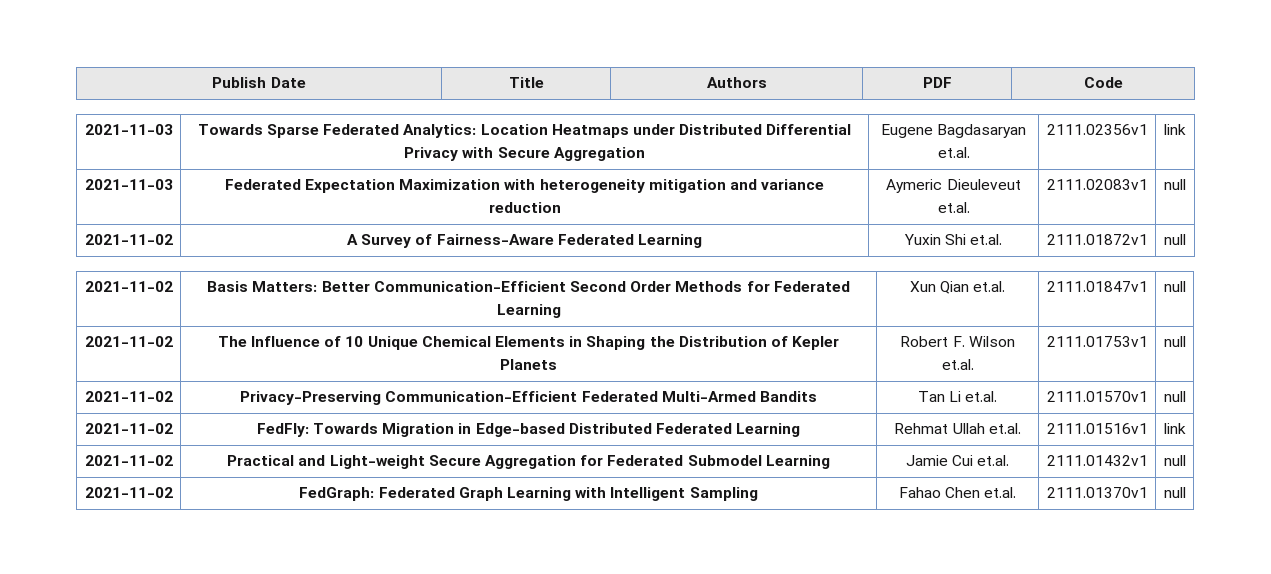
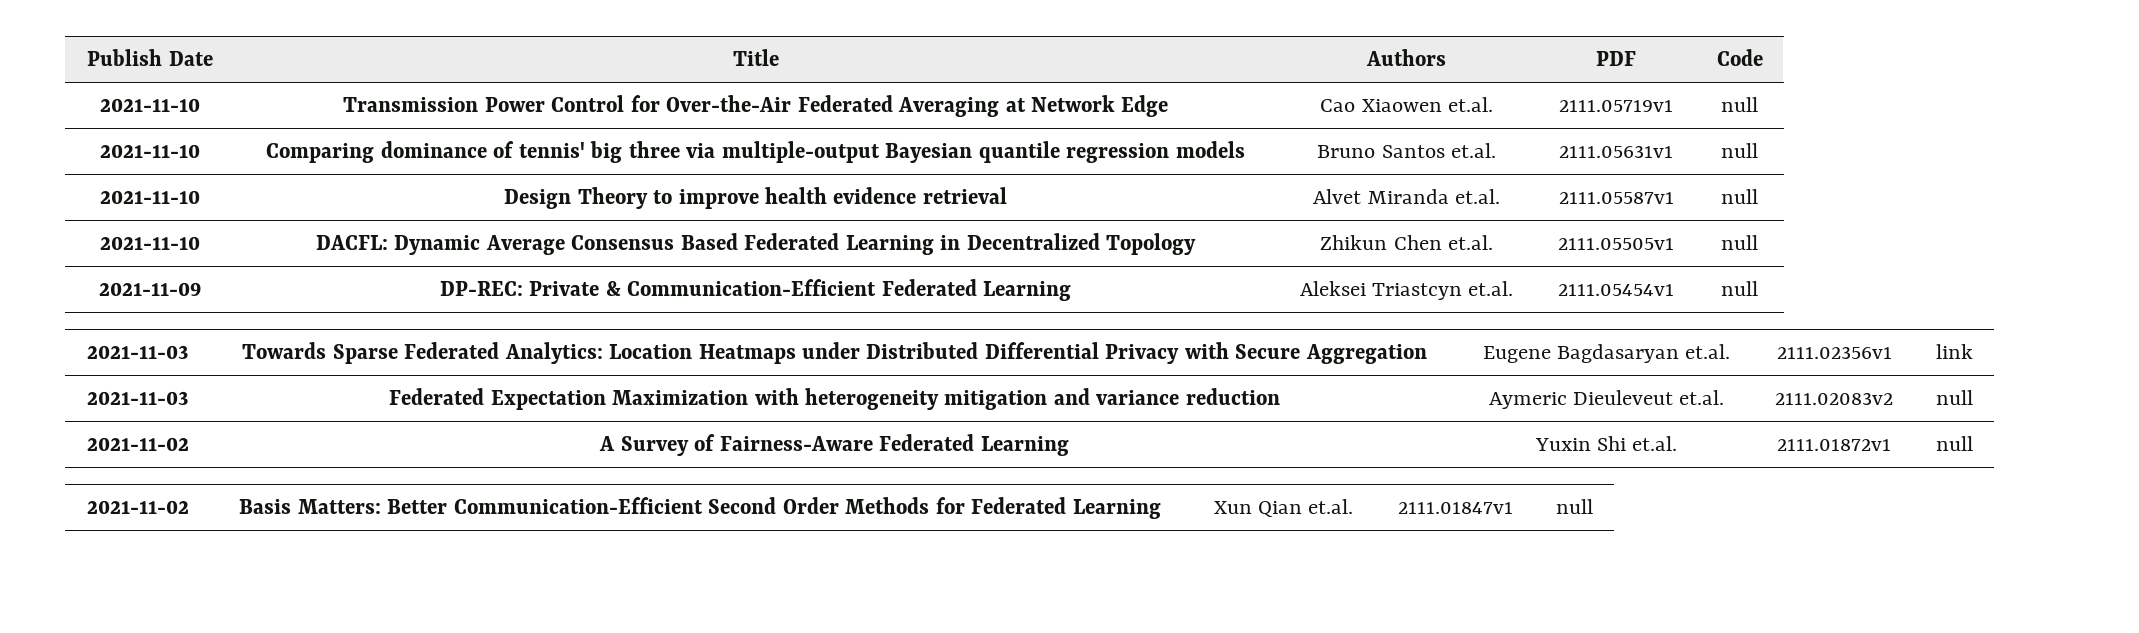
+ 2021-11-10 | Transmission Power Control for Over-the-Air Federated Averaging at Network Edge | Cao Xiaowen et.al. | 2111.05719v1 | null
+ 2021-11-10 | Comparing dominance of tennis' big three via multiple-output Bayesian quantile regression models | Bruno Santos et.al. | 2111.05631v1 | null
+ 2021-11-10 | Design Theory to improve health evidence retrieval | Alvet Miranda et.al. | 2111.05587v1 | null
+ 2021-11-10 | DACFL: Dynamic Average Consensus Based Federated Learning in Decentralized Topology | Zhikun Chen et.al. | 2111.05505v1 | null
+ 2021-11-09 | DP-REC: Private & Communication-Efficient Federated Learning | Aleksei Triastcyn et.al. | 2111.05454v1 | null
- 2021-11-03 | Federated Expectation Maximization with heterogeneity mitigation and variance reduction | Aymeric Dieuleveut et.al. | 2111.02083v1 | null
+ 2021-11-03 | Federated Expectation Maximization with heterogeneity mitigation and variance reduction | Aymeric Dieuleveut et.al. | 2111.02083v2 | null
- 2021-11-02 | The Influence of 10 Unique Chemical Elements in Shaping the Distribution of Kepler Planets | Robert F. Wilson et.al. | 2111.01753v1 | null
- 2021-11-02 | Privacy-Preserving Communication-Efficient Federated Multi-Armed Bandits | Tan Li et.al. | 2111.01570v1 | null
- 2021-11-02 | FedFly: Towards Migration in Edge-based Distributed Federated Learning | Rehmat Ullah et.al. | 2111.01516v1 | link
- 2021-11-02 | Practical and Light-weight Secure Aggregation for Federated Submodel Learning | Jamie Cui et.al. | 2111.01432v1 | null
- 2021-11-02 | FedGraph: Federated Graph Learning with Intelligent Sampling | Fahao Chen et.al. | 2111.01370v1 | null

